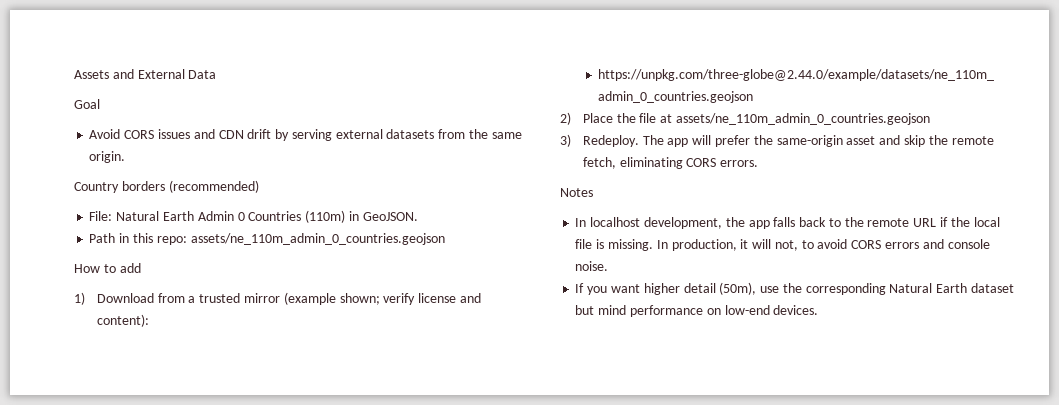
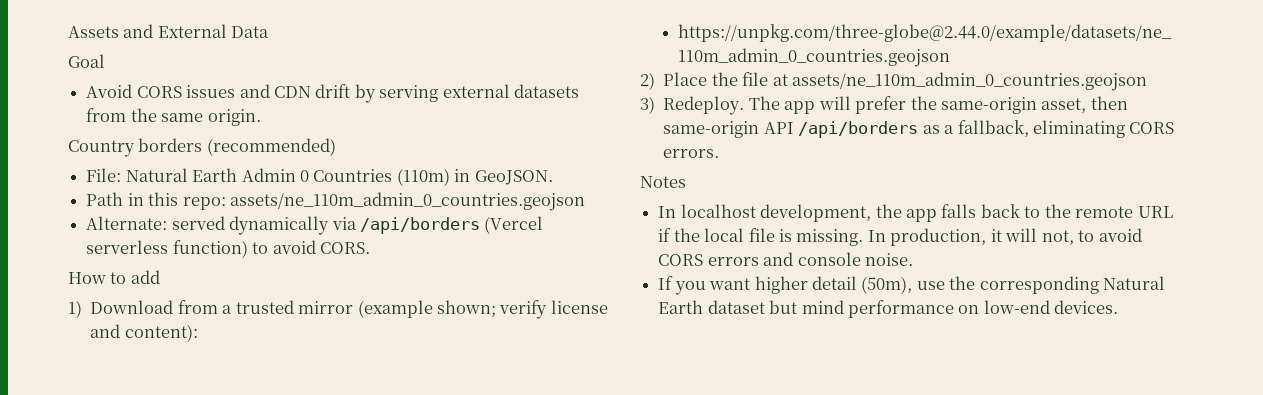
+ Alternate: served dynamically via /api/borders (Vercel serverless function) to avoid CORS.
- The app will prefer the same-origin asset and skip the remote fetch, eliminating CORS errors.
+ The app will prefer the same-origin asset, then same-origin API /api/borders as a fallback, eliminating CORS errors.

